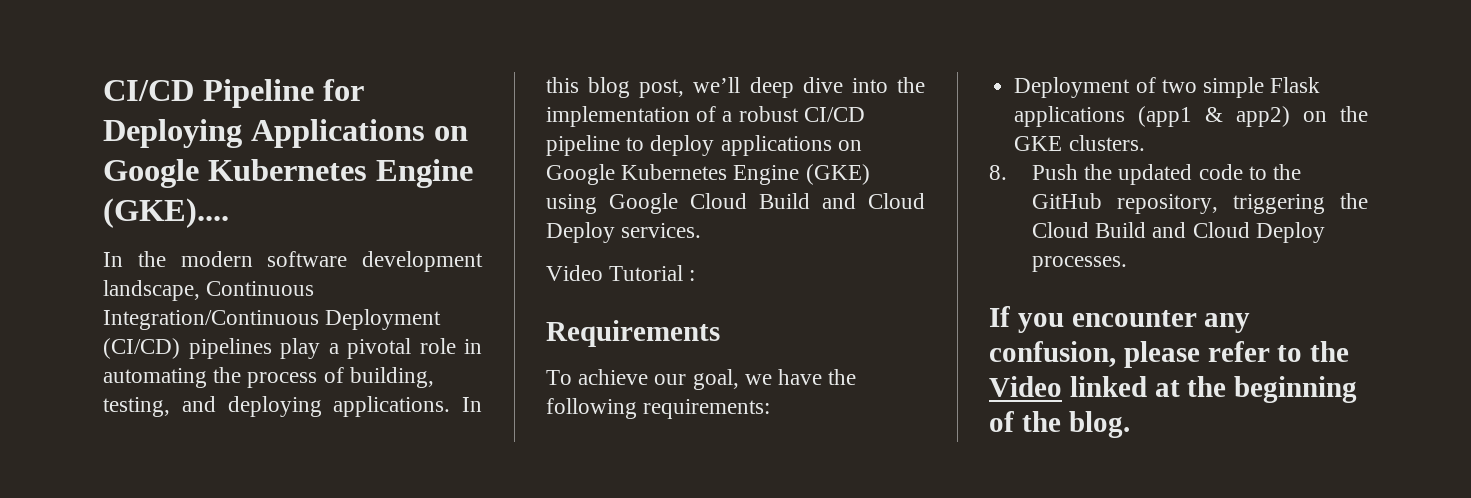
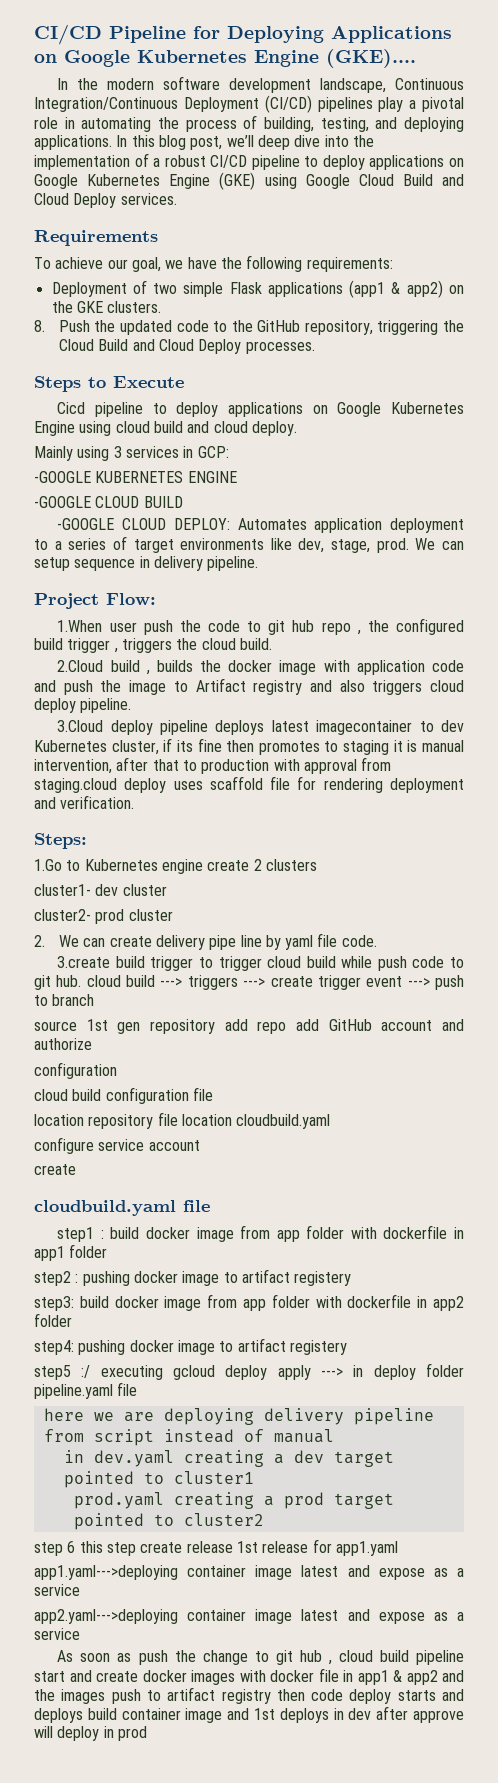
- Video Tutorial :
- If you encounter any confusion, please refer to the Video linked at the beginning of the blog.
+ Steps to Execute
+ Cicd pipeline to deploy applications on Google Kubernetes Engine using cloud build and cloud deploy.
+ Mainly using 3 services in GCP:
+ -GOOGLE KUBERNETES ENGINE
+ -GOOGLE CLOUD BUILD
+ -GOOGLE CLOUD DEPLOY: Automates application deployment to a series of target environments like dev, stage, prod. We can setup sequence in delivery pipeline.
+ Project Flow:
+ 1.When user push the code to git hub repo , the configured build trigger , triggers the cloud build.
+ 2.Cloud build , builds the docker image with application code and push the image to Artifact registry and also triggers cloud deploy pipeline.
+ 3.Cloud deploy pipeline deploys latest imagecontainer to dev Kubernetes cluster, if its fine then promotes to staging it is manual intervention, after that to production with approval from staging.cloud deploy uses scaffold file for rendering deployment and verification.
+ Steps:
+ 1.Go to Kubernetes engine create 2 clusters
+ cluster1- dev cluster
+ cluster2- prod cluster
+ 2. We can create delivery pipe line by yaml file code.
+ 3.create build trigger to trigger cloud build while push code to git hub. cloud build ---> triggers ---> create trigger event ---> push to branch
+ source 1st gen repository add repo add GitHub account and authorize
+ configuration
+ cloud build configuration file
+ location repository file location cloudbuild.yaml
+ configure service account
+ create
+ cloudbuild.yaml file
+ step1 : build docker image from app folder with dockerfile in app1 folder
+ step2 : pushing docker image to artifact registery
+ step3: build docker image from app folder with dockerfile in app2 folder
+ step4: pushing docker image to artifact registery
+ step5 :/ executing gcloud deploy apply ---> in deploy folder pipeline.yaml file
+ here we are deploying delivery pipeline from script instead of manual
+ in dev.yaml creating a dev target pointed to cluster1
+ prod.yaml creating a prod target pointed to cluster2
+ step 6 this step create release 1st release for app1.yaml
+ app1.yaml--->deploying container image latest and expose as a service
+ app2.yaml--->deploying container image latest and expose as a service
+ As soon as push the change to git hub , cloud build pipeline start and create docker images with docker file in app1 & app2 and the images push to artifact registry then code deploy starts and deploys build container image and 1st deploys in dev after approve will deploy in prod

